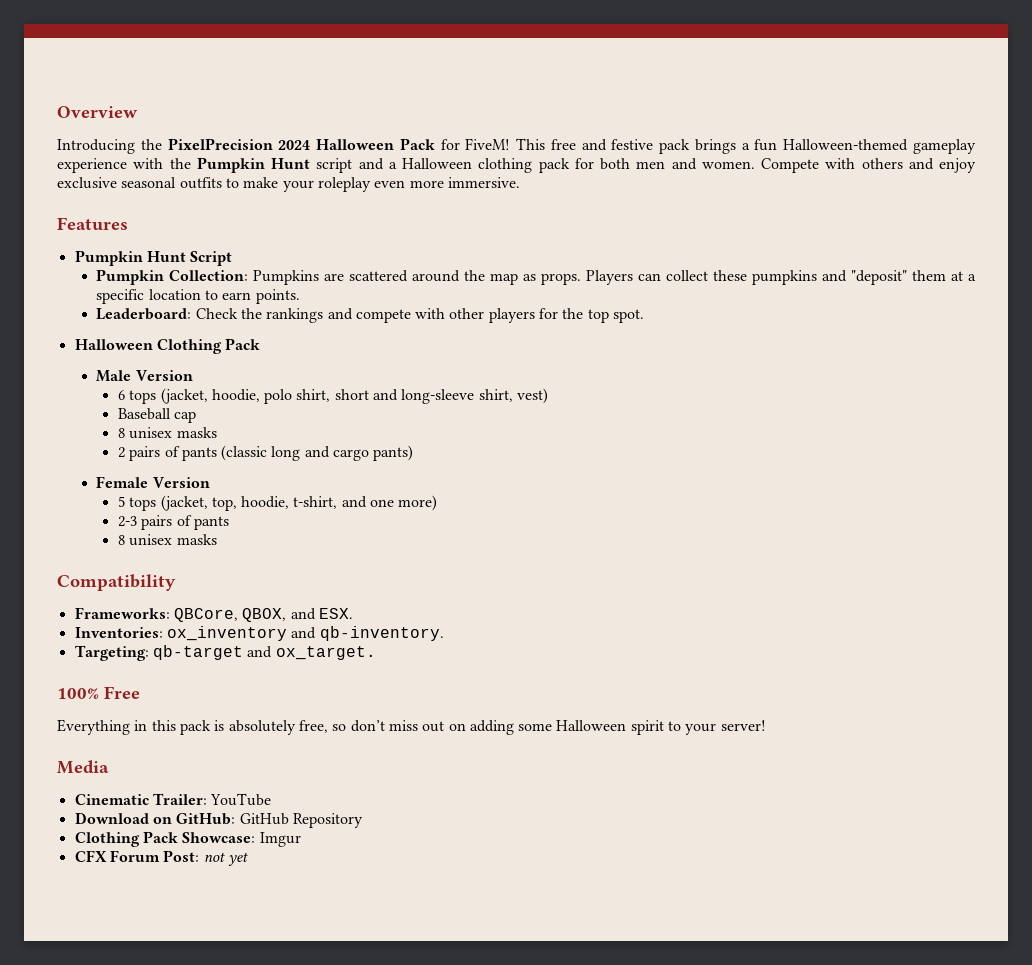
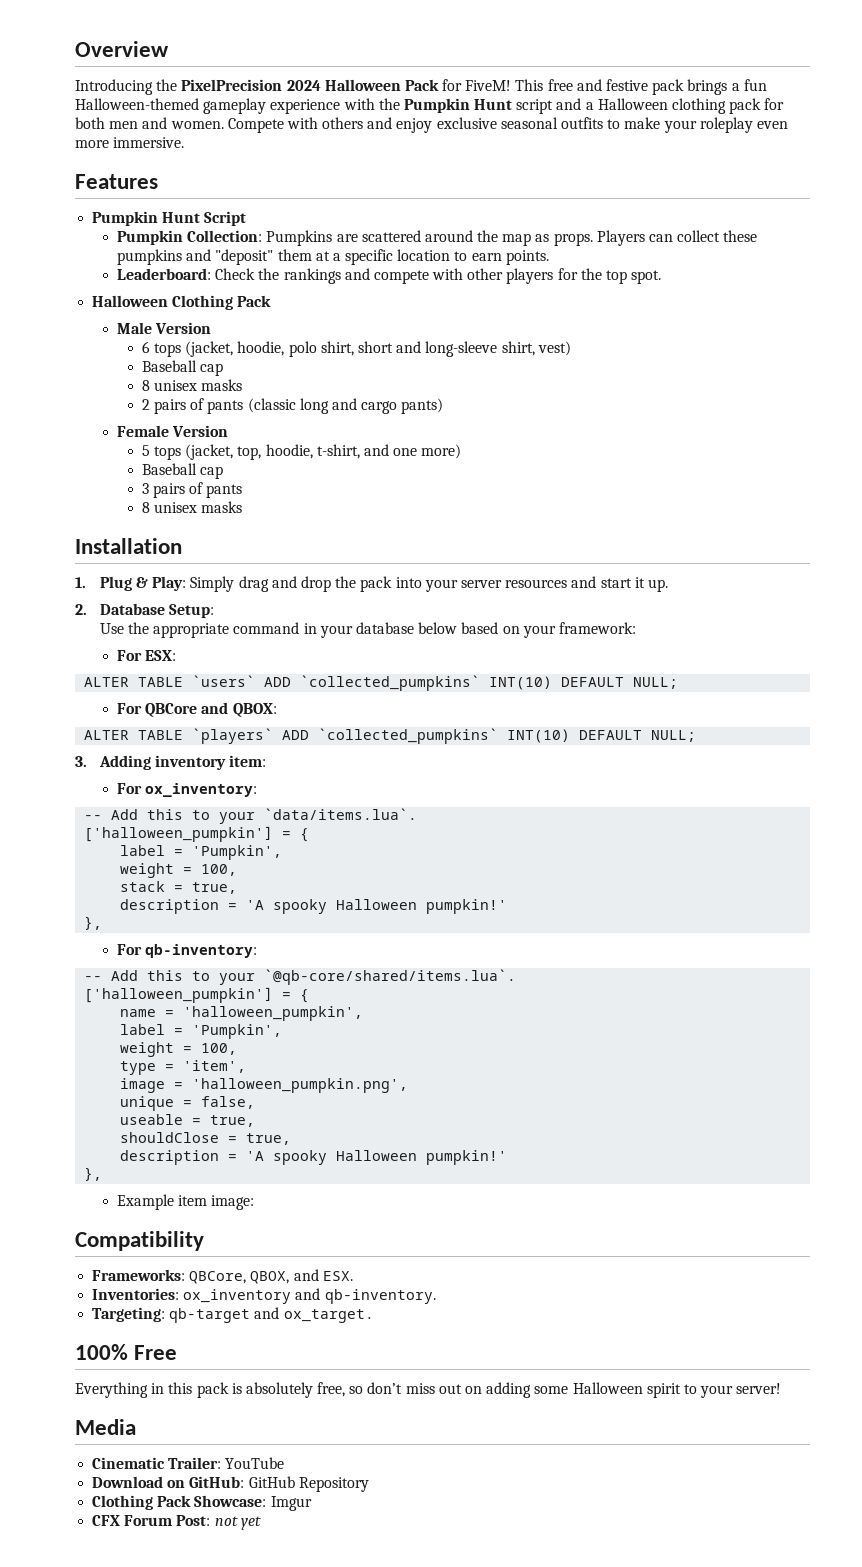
  5 tops (jacket, top, hoodie, t-shirt, and one more)
- 2-3 pairs of pants
+ Baseball cap
+ 3 pairs of pants
+ Installation
+ 1. Plug & Play: Simply drag and drop the pack into your server resources and start it up.
+ 2. Database Setup:
+ Use the appropriate command in your database below based on your framework:
+ For ESX:
+ ALTER TABLE `users` ADD `collected_pumpkins` INT(10) DEFAULT NULL;
+ For QBCore and QBOX:
+ ALTER TABLE `players` ADD `collected_pumpkins` INT(10) DEFAULT NULL;
+ 3. Adding inventory item:
+ For ox_inventory:
+ -- Add this to your `data/items.lua`.
+ ['halloween_pumpkin'] = {
+ label = 'Pumpkin',
+ weight = 100,
+ stack = true,
+ description = 'A spooky Halloween pumpkin!'
+ },
+ For qb-inventory:
+ -- Add this to your `@qb-core/shared/items.lua`.
+ ['halloween_pumpkin'] = {
+ name = 'halloween_pumpkin',
+ label = 'Pumpkin',
+ weight = 100,
+ type = 'item',
+ image = 'halloween_pumpkin.png',
+ unique = false,
+ useable = true,
+ shouldClose = true,
+ description = 'A spooky Halloween pumpkin!'
+ },
+ Example item image:

